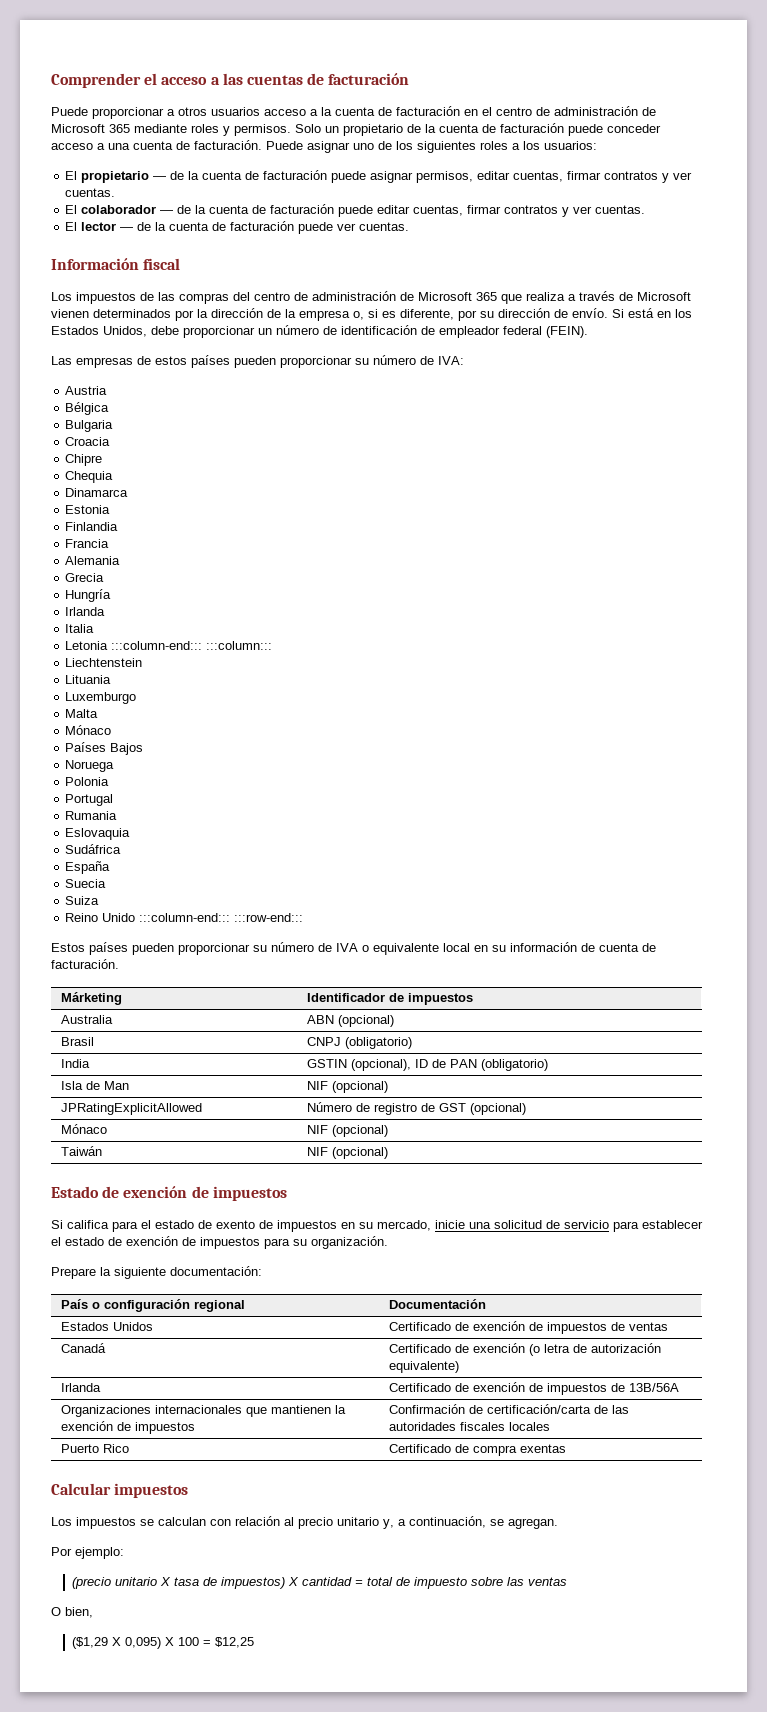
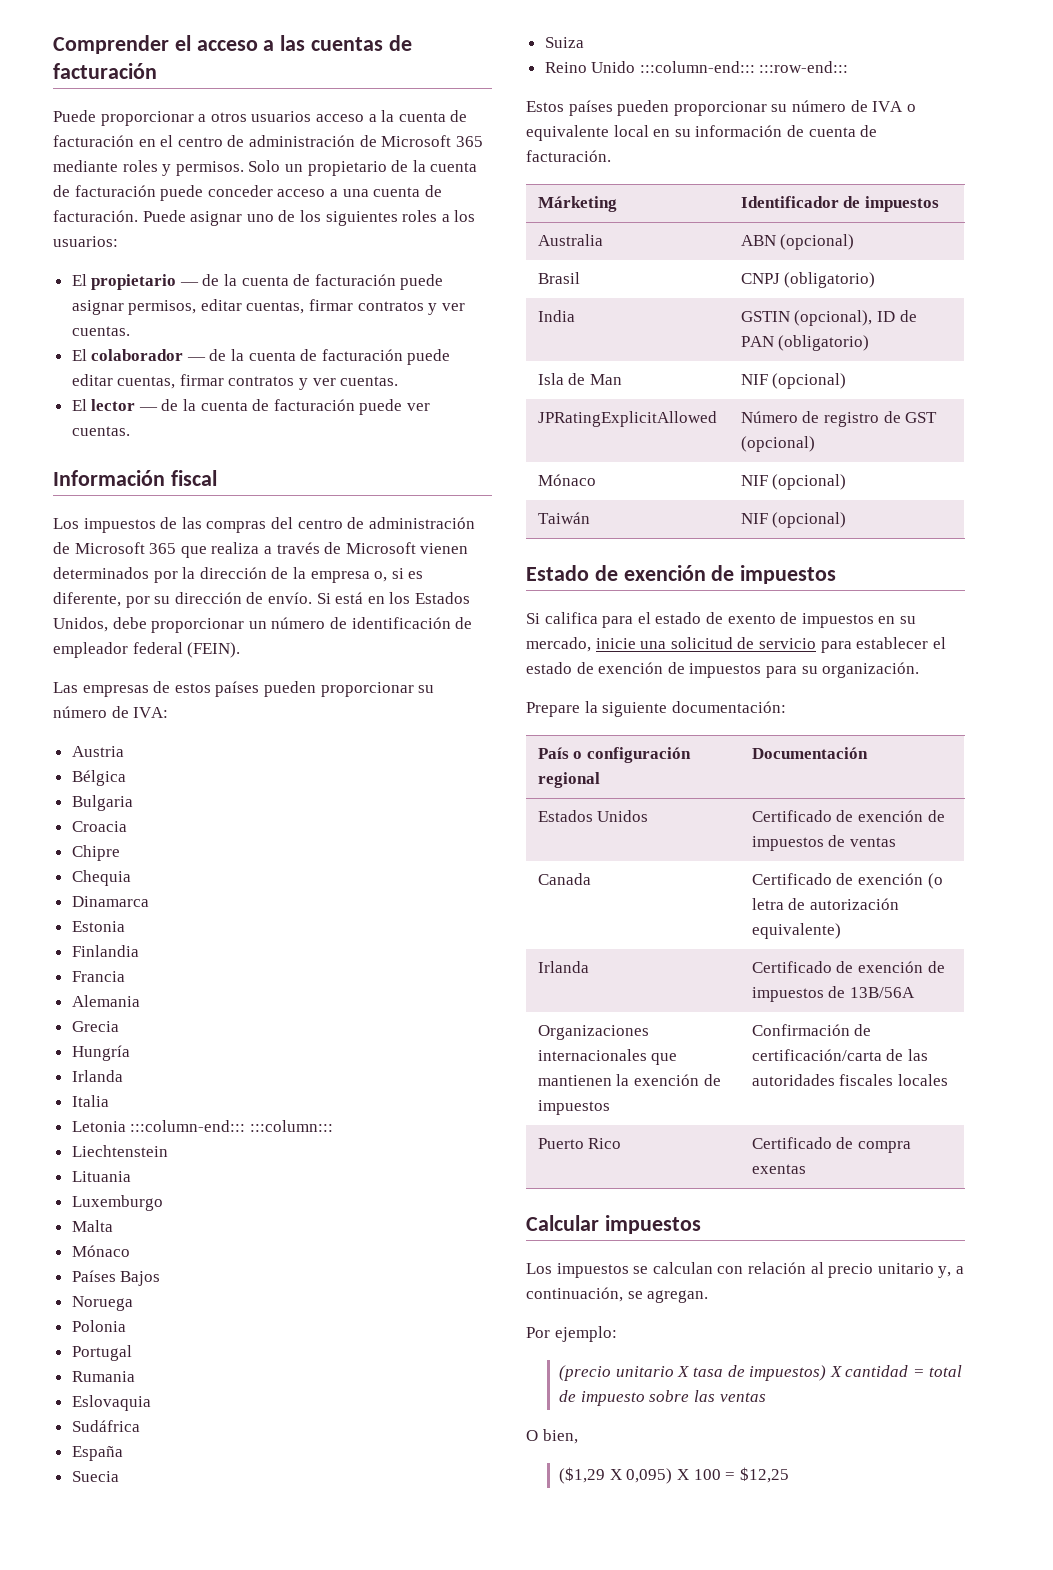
- Canadá | Certificado de exención (o letra de autorización equivalente)
+ Canada | Certificado de exención (o letra de autorización equivalente)

